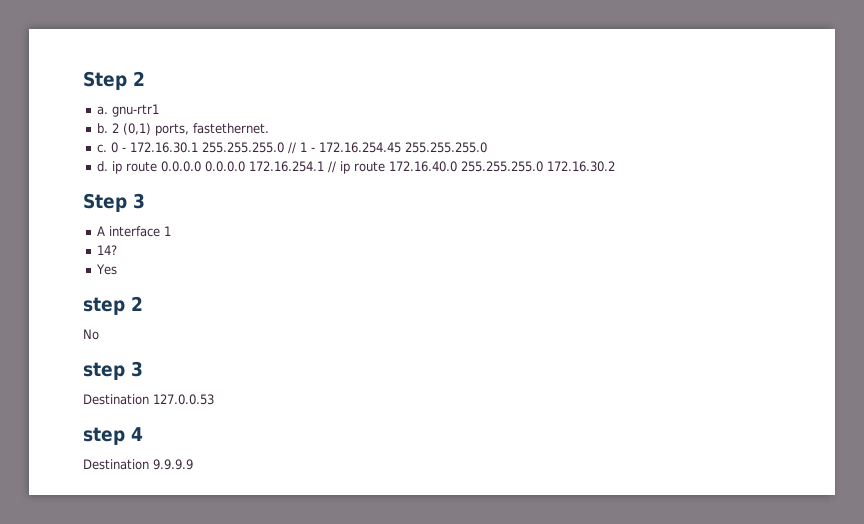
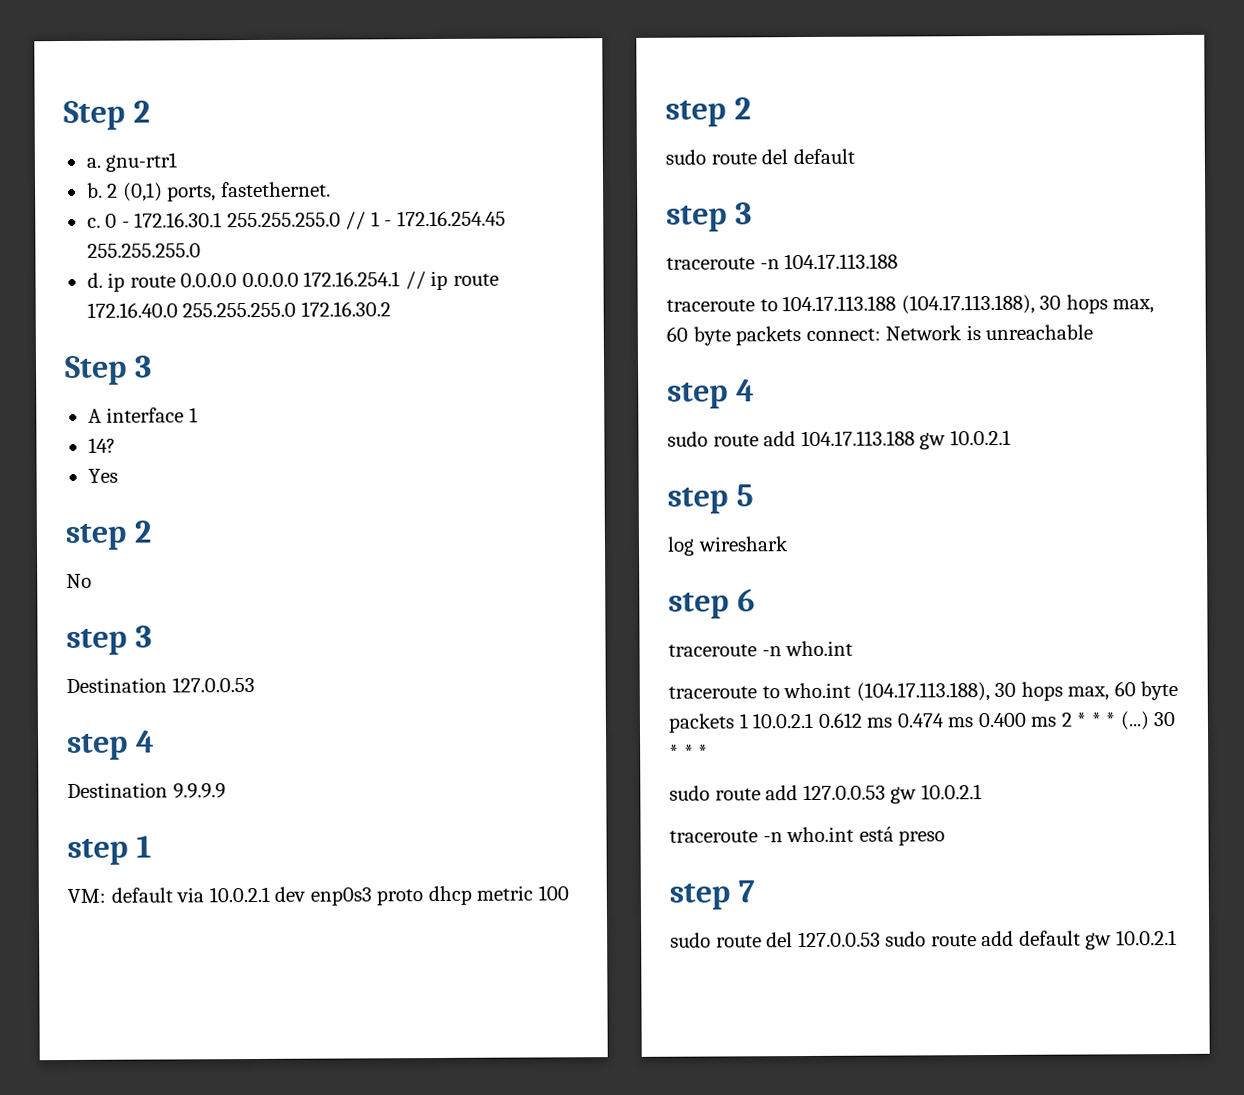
+ step 1
+ VM: default via 10.0.2.1 dev enp0s3 proto dhcp metric 100
+ step 2
+ sudo route del default
+ step 3
+ traceroute -n 104.17.113.188
+ traceroute to 104.17.113.188 (104.17.113.188), 30 hops max, 60 byte packets connect: Network is unreachable
+ step 4
+ sudo route add 104.17.113.188 gw 10.0.2.1
+ step 5
+ log wireshark
+ step 6
+ traceroute -n who.int
+ traceroute to who.int (104.17.113.188), 30 hops max, 60 byte packets 1 10.0.2.1 0.612 ms 0.474 ms 0.400 ms 2 * * * (...) 30 * * *
+ sudo route add 127.0.0.53 gw 10.0.2.1
+ traceroute -n who.int está preso
+ step 7
+ sudo route del 127.0.0.53 sudo route add default gw 10.0.2.1

